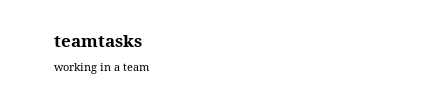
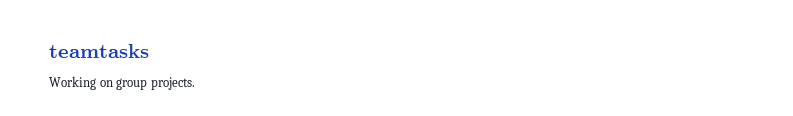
- working in a team
+ Working on group projects.

